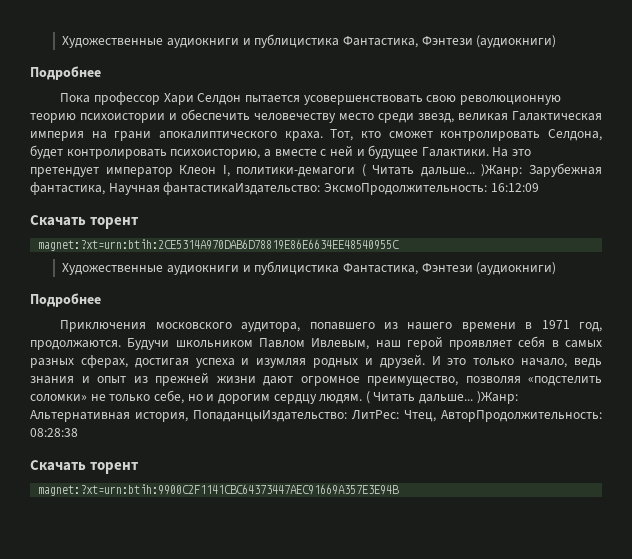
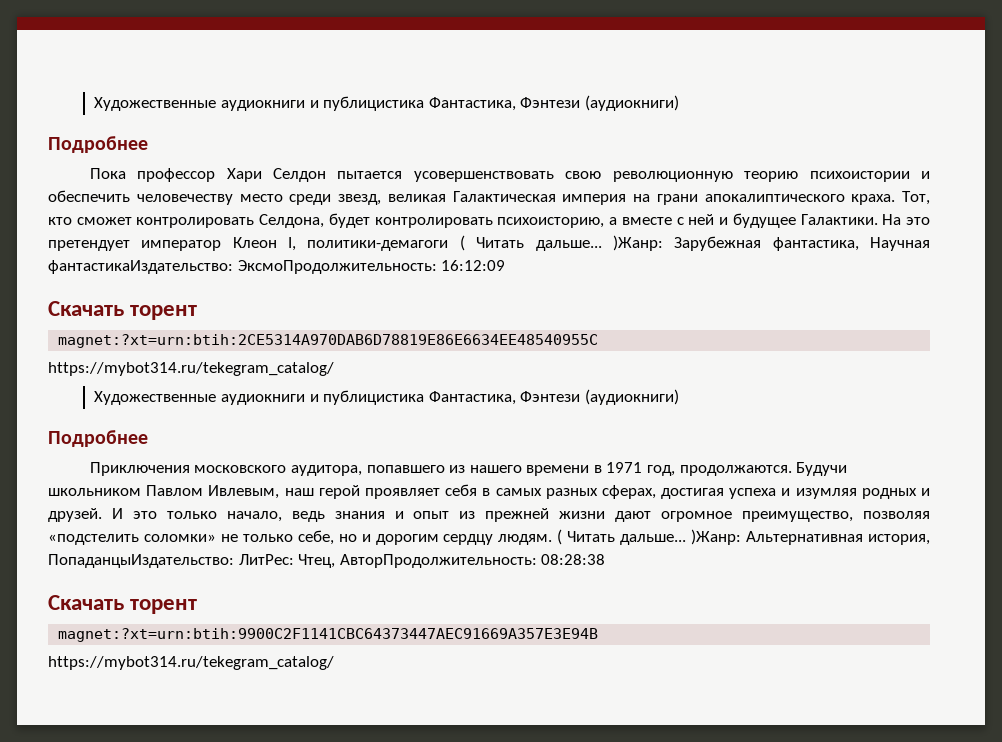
  magnet:?xt=urn:btih:2CE5314A970DAB6D78819E86E6634EE48540955C
+ https://mybot314.ru/tekegram_catalog/
  magnet:?xt=urn:btih:9900C2F1141CBC64373447AEC91669A357E3E94B
+ https://mybot314.ru/tekegram_catalog/

